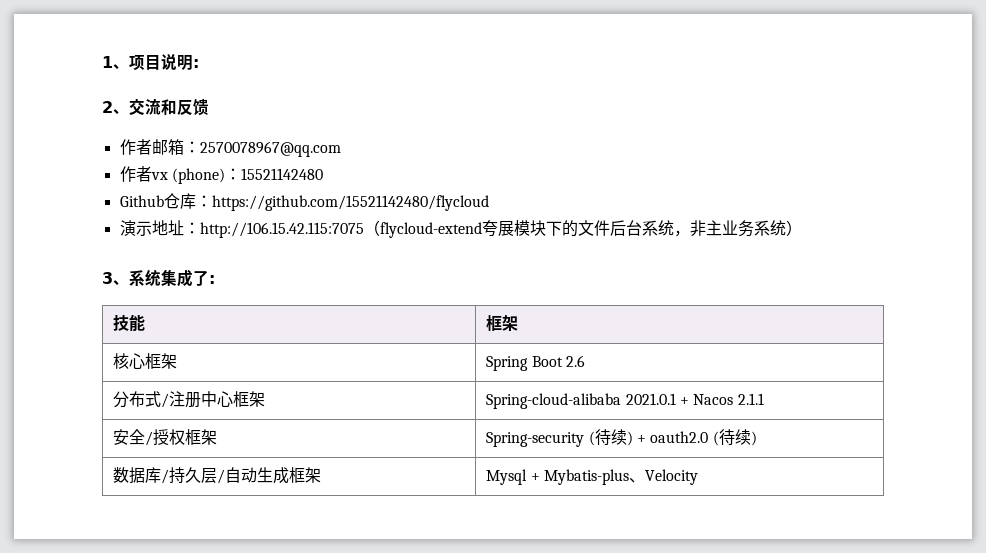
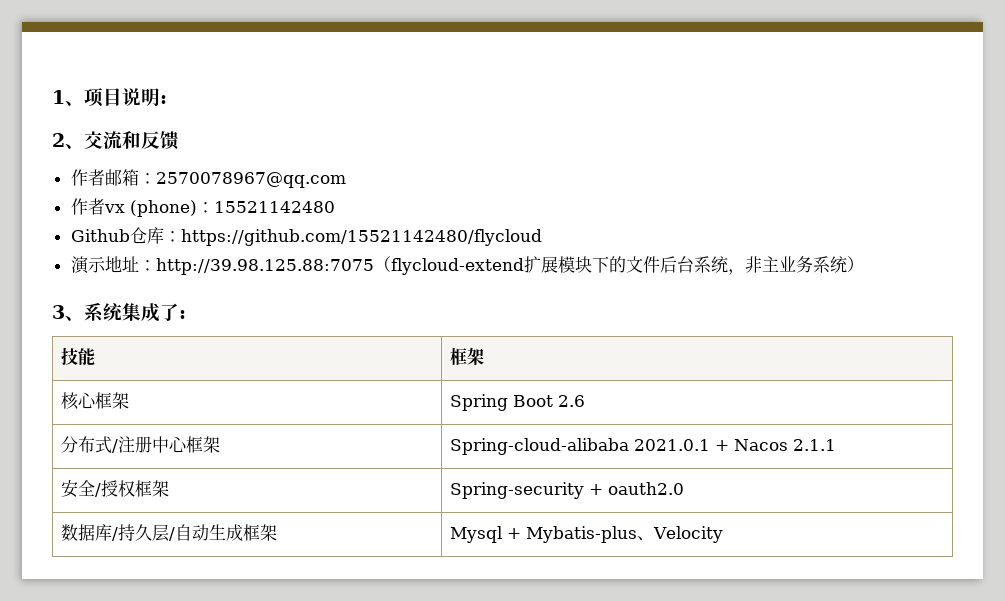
- 演示地址：http://106.15.42.115:7075（flycloud-extend夸展模块下的文件后台系统，非主业务系统）
+ 演示地址：http://39.98.125.88:7075（flycloud-extend扩展模块下的文件后台系统，非主业务系统）
- 安全/授权框架 | Spring-security (待续) + oauth2.0 (待续)
+ 安全/授权框架 | Spring-security + oauth2.0

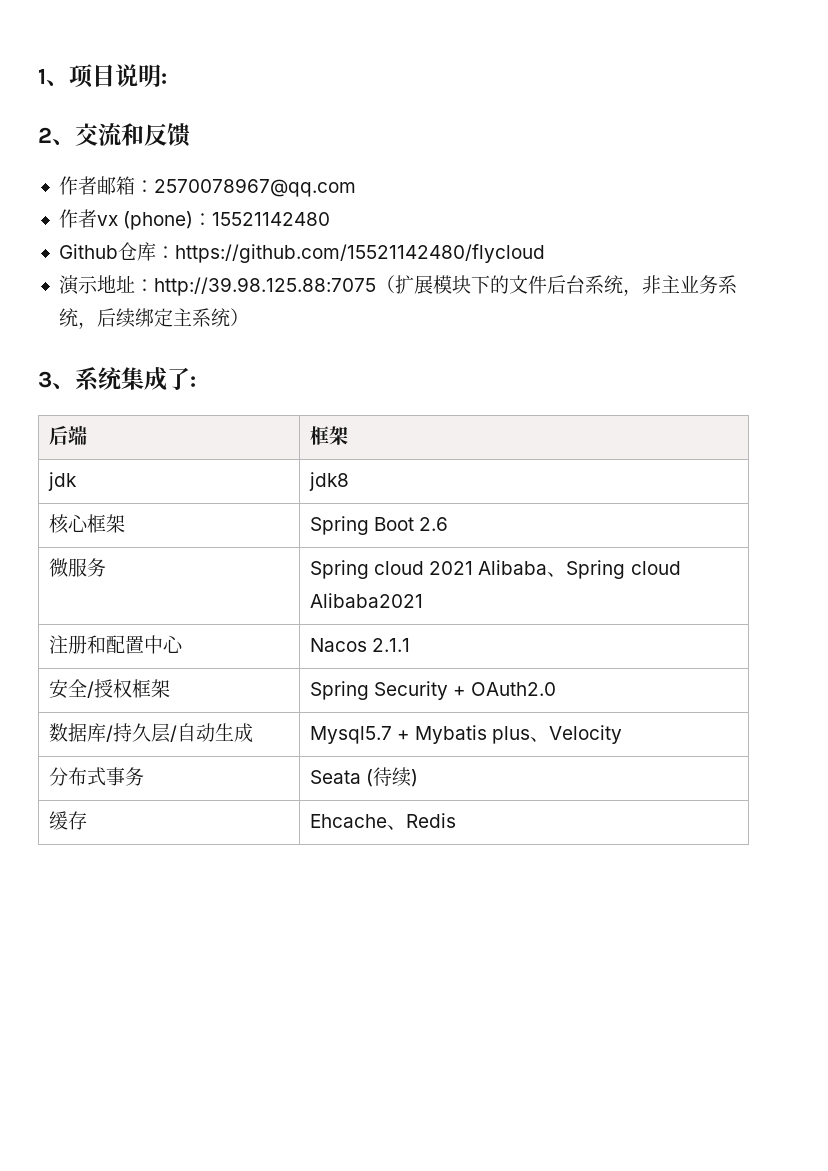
- 演示地址：http://39.98.125.88:7075（flycloud-extend扩展模块下的文件后台系统，非主业务系统）
+ 演示地址：http://39.98.125.88:7075（扩展模块下的文件后台系统，非主业务系统，后续绑定主系统）
- 技能 | 框架
+ 后端 | 框架
+ jdk | jdk8
- 分布式/注册中心框架 | Spring-cloud-alibaba 2021.0.1 + Nacos 2.1.1
+ 微服务 | Spring cloud 2021 Alibaba、Spring cloud Alibaba2021
+ 注册和配置中心 | Nacos 2.1.1
- 安全/授权框架 | Spring-security + oauth2.0
+ 安全/授权框架 | Spring Security + OAuth2.0
- 数据库/持久层/自动生成框架 | Mysql + Mybatis-plus、Velocity
+ 数据库/持久层/自动生成 | Mysql5.7 + Mybatis plus、Velocity
+ 分布式事务 | Seata (待续)
+ 缓存 | Ehcache、Redis

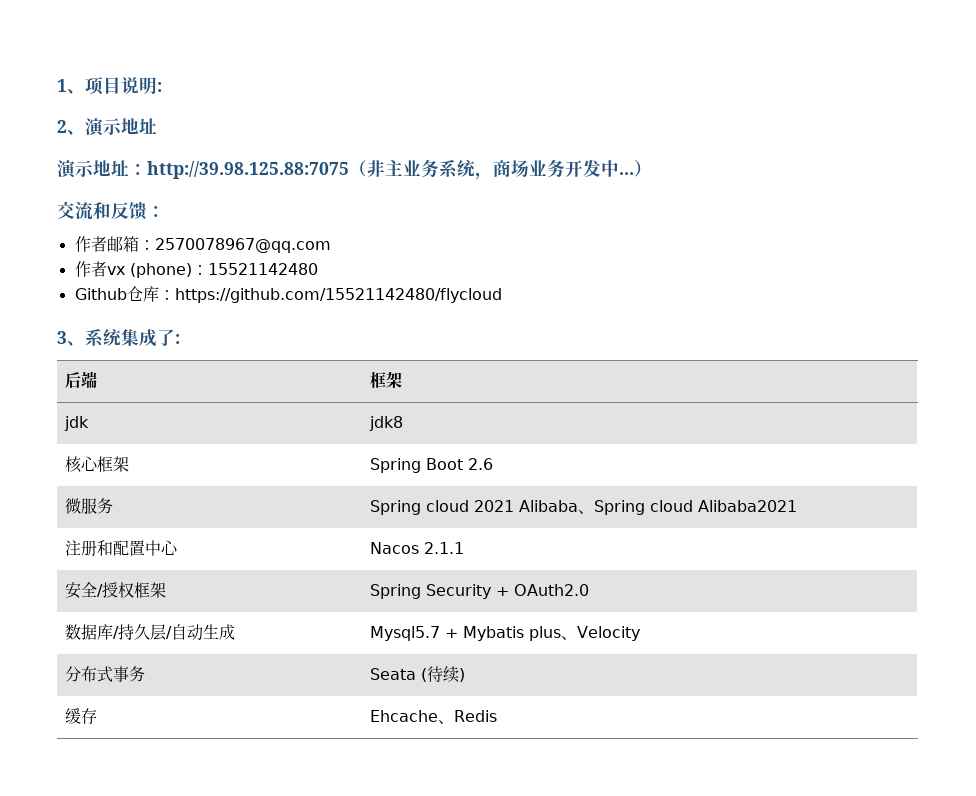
- 2、交流和反馈
+ 2、演示地址
+ 演示地址：http://39.98.125.88:7075（非主业务系统，商场业务开发中...）
+ 交流和反馈：
- 演示地址：http://39.98.125.88:7075（扩展模块下的文件后台系统，非主业务系统，后续绑定主系统）

